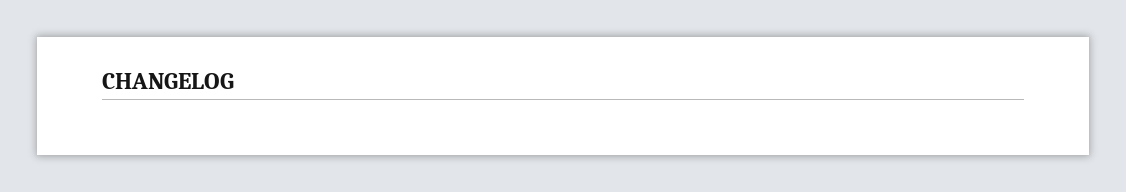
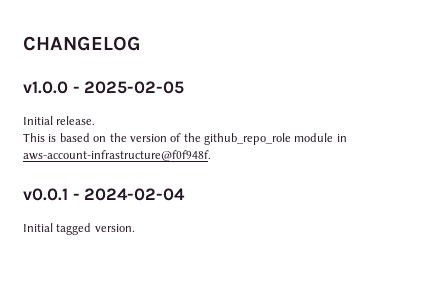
+ v1.0.0 - 2025-02-05
+ Initial release.
+ This is based on the version of the github_repo_role module in aws-account-infrastructure@f0f948f.
+ v0.0.1 - 2024-02-04
+ Initial tagged version.

